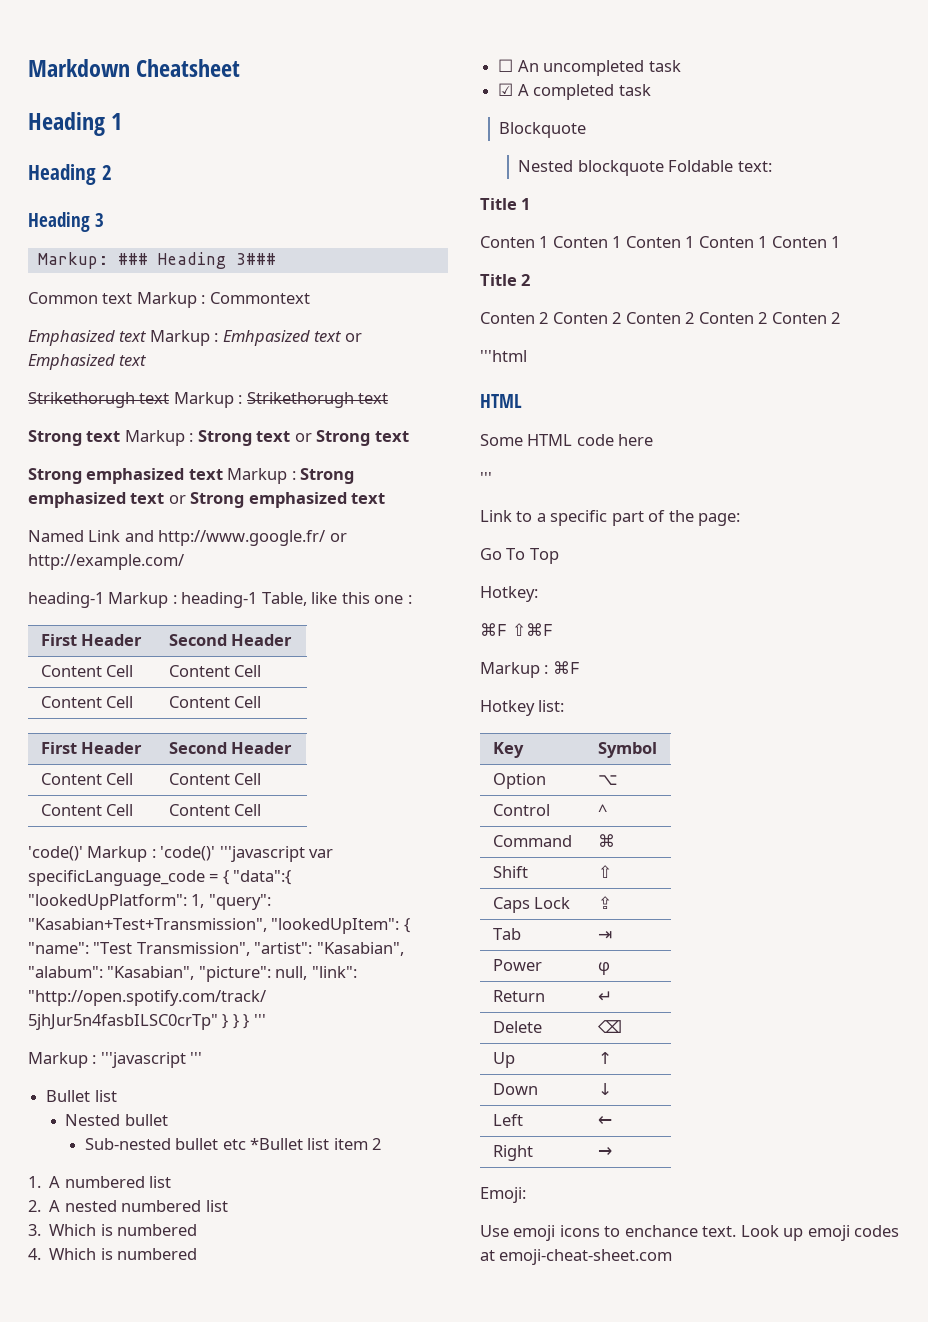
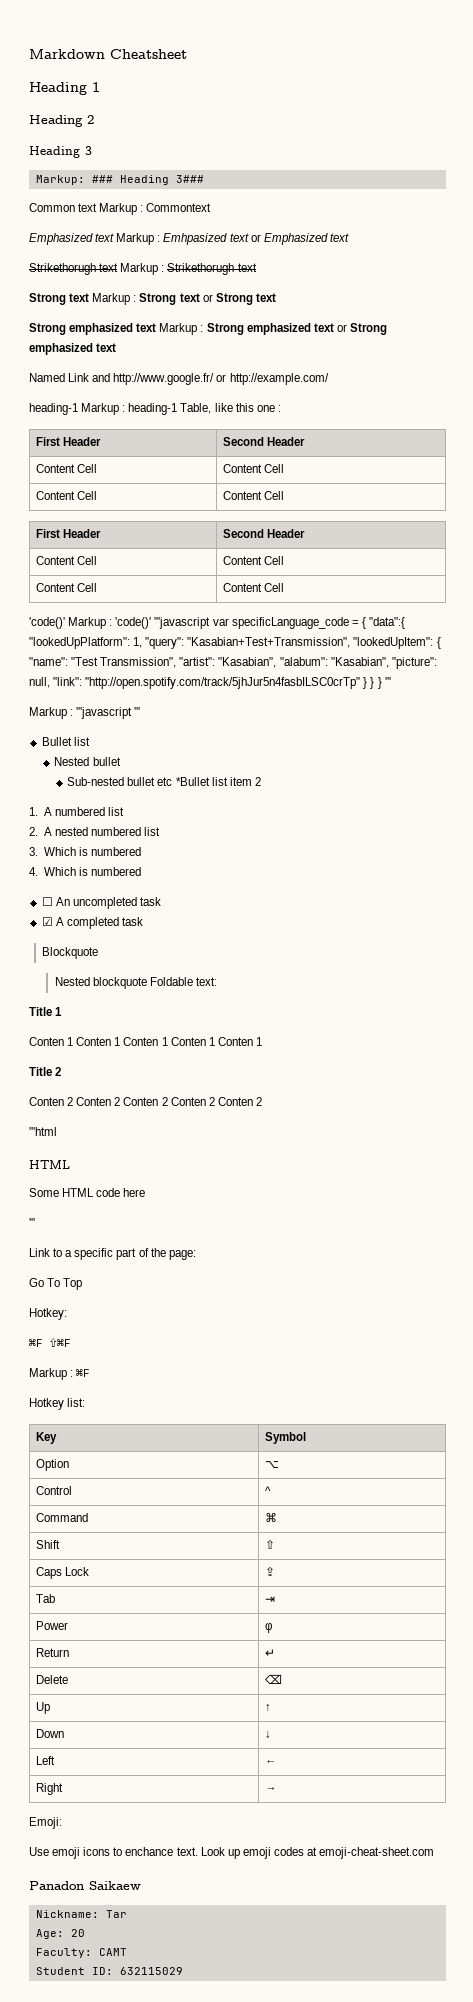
+ Panadon Saikaew
+ Nickname: Tar
+ Age: 20
+ Faculty: CAMT
+ Student ID: 632115029

